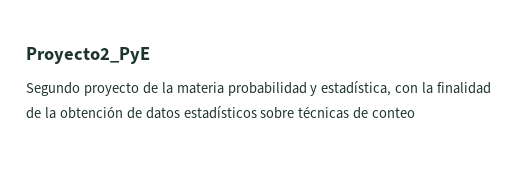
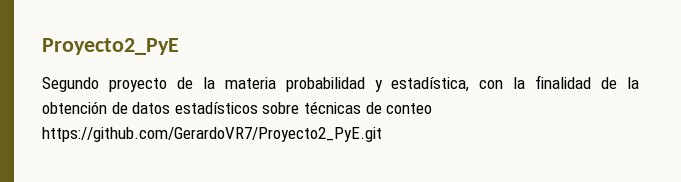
- Segundo proyecto de la materia probabilidad y estadística, con la finalidad de la obtención de datos estadísticos sobre técnicas de conteo
+ Segundo proyecto de la materia probabilidad y estadística, con la finalidad de la obtención de datos estadísticos sobre técnicas de conteo https://github.com/GerardoVR7/Proyecto2_PyE.git

